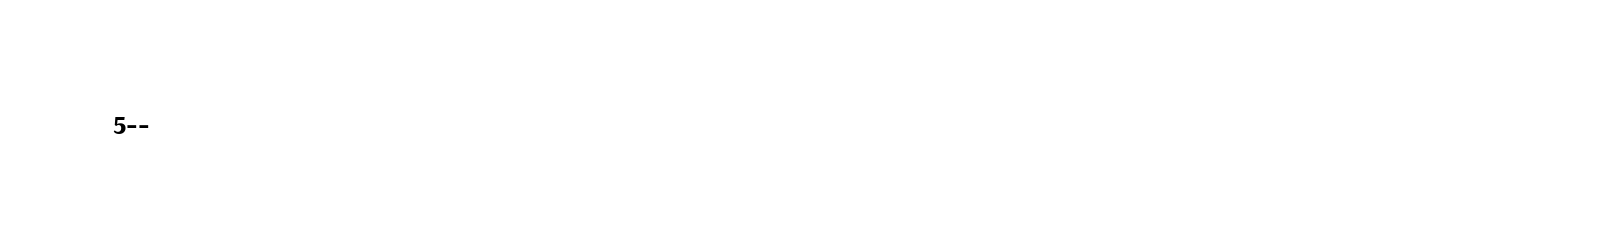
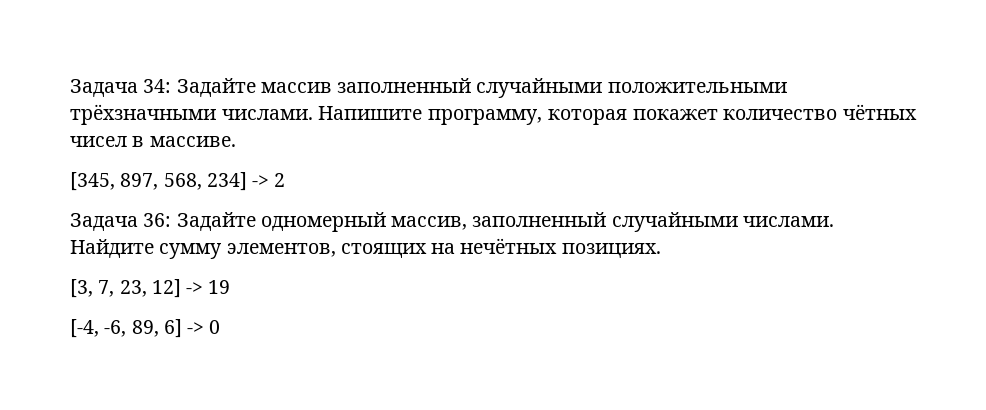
- 5--
+ Задача 34: Задайте массив заполненный случайными положительными трёхзначными числами. Напишите программу, которая покажет количество чётных чисел в массиве.
+ [345, 897, 568, 234] -> 2
+ Задача 36: Задайте одномерный массив, заполненный случайными числами. Найдите сумму элементов, стоящих на нечётных позициях.
+ [3, 7, 23, 12] -> 19
+ [-4, -6, 89, 6] -> 0

